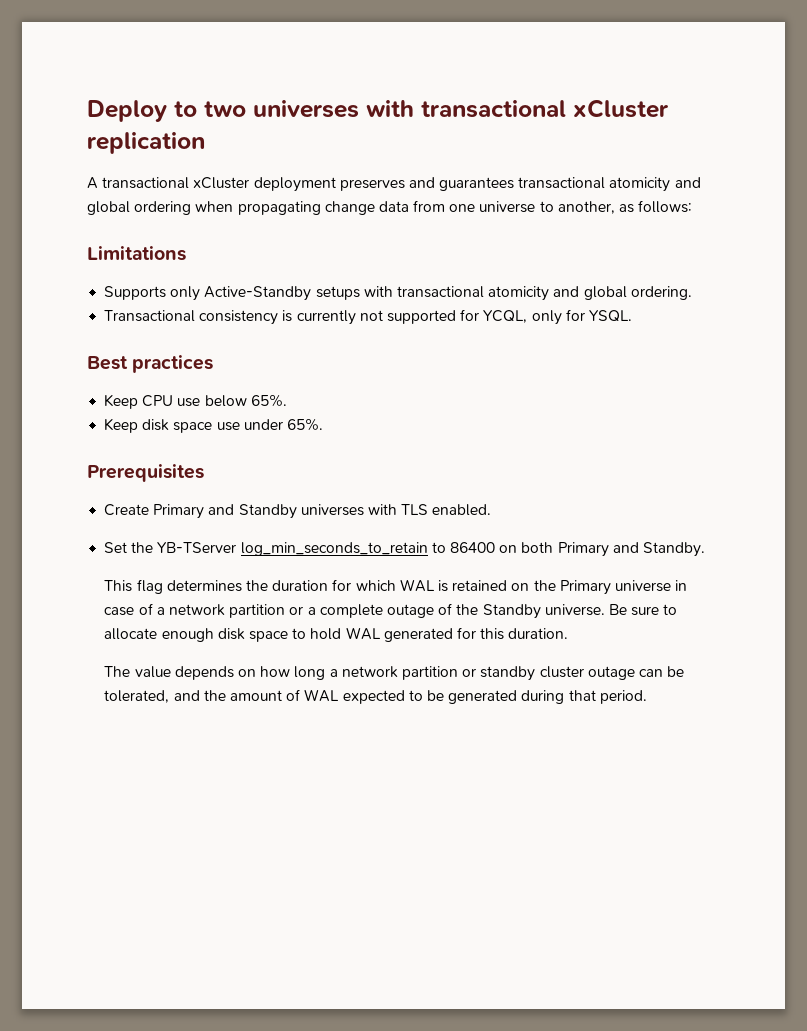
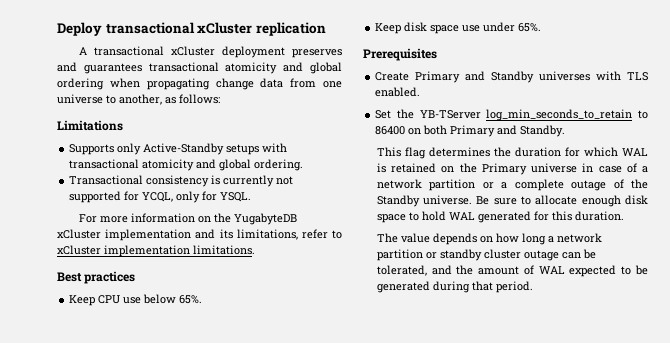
- Deploy to two universes with transactional xCluster replication
+ Deploy transactional xCluster replication
+ For more information on the YugabyteDB xCluster implementation and its limitations, refer to xCluster implementation limitations.

